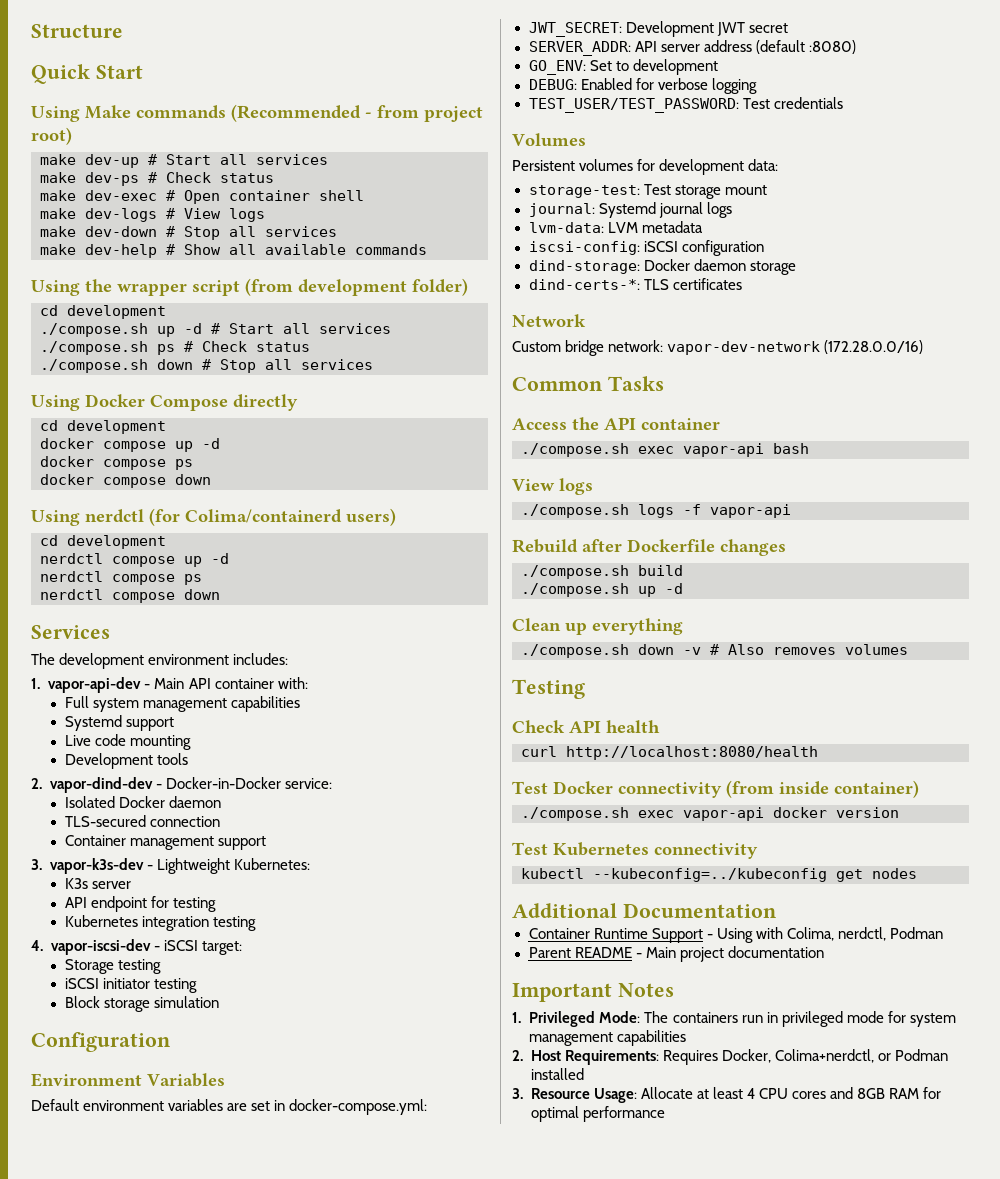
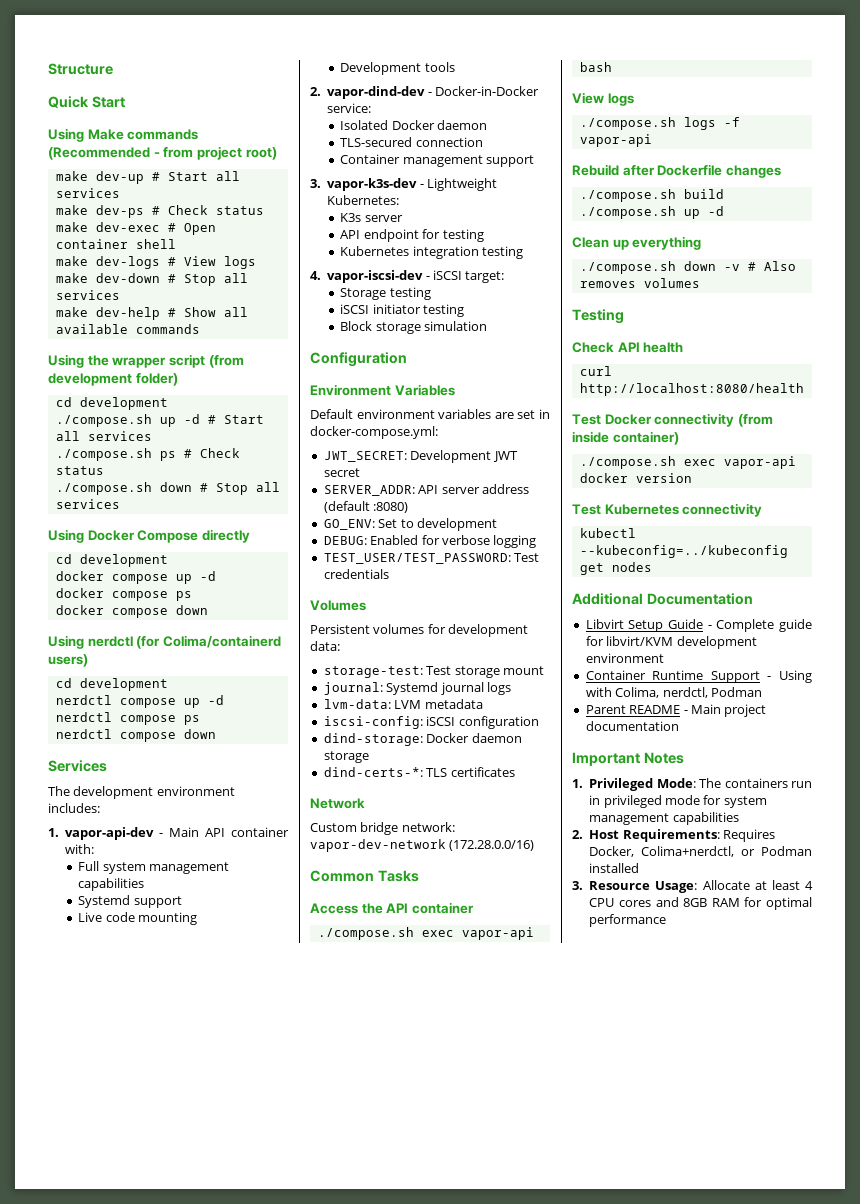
+ Libvirt Setup Guide - Complete guide for libvirt/KVM development environment

